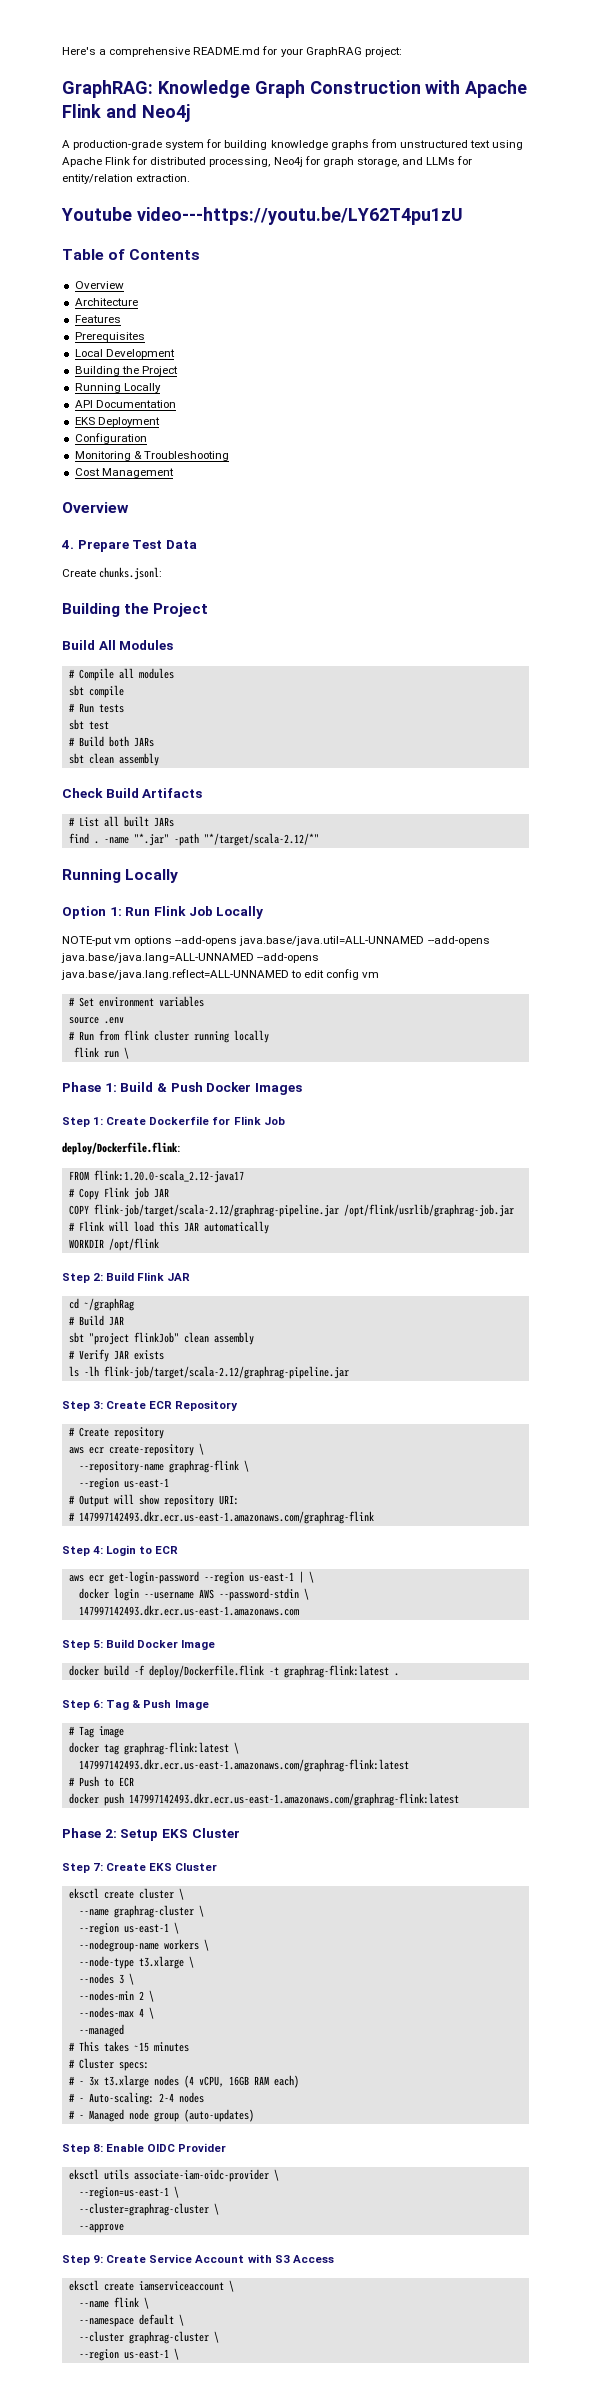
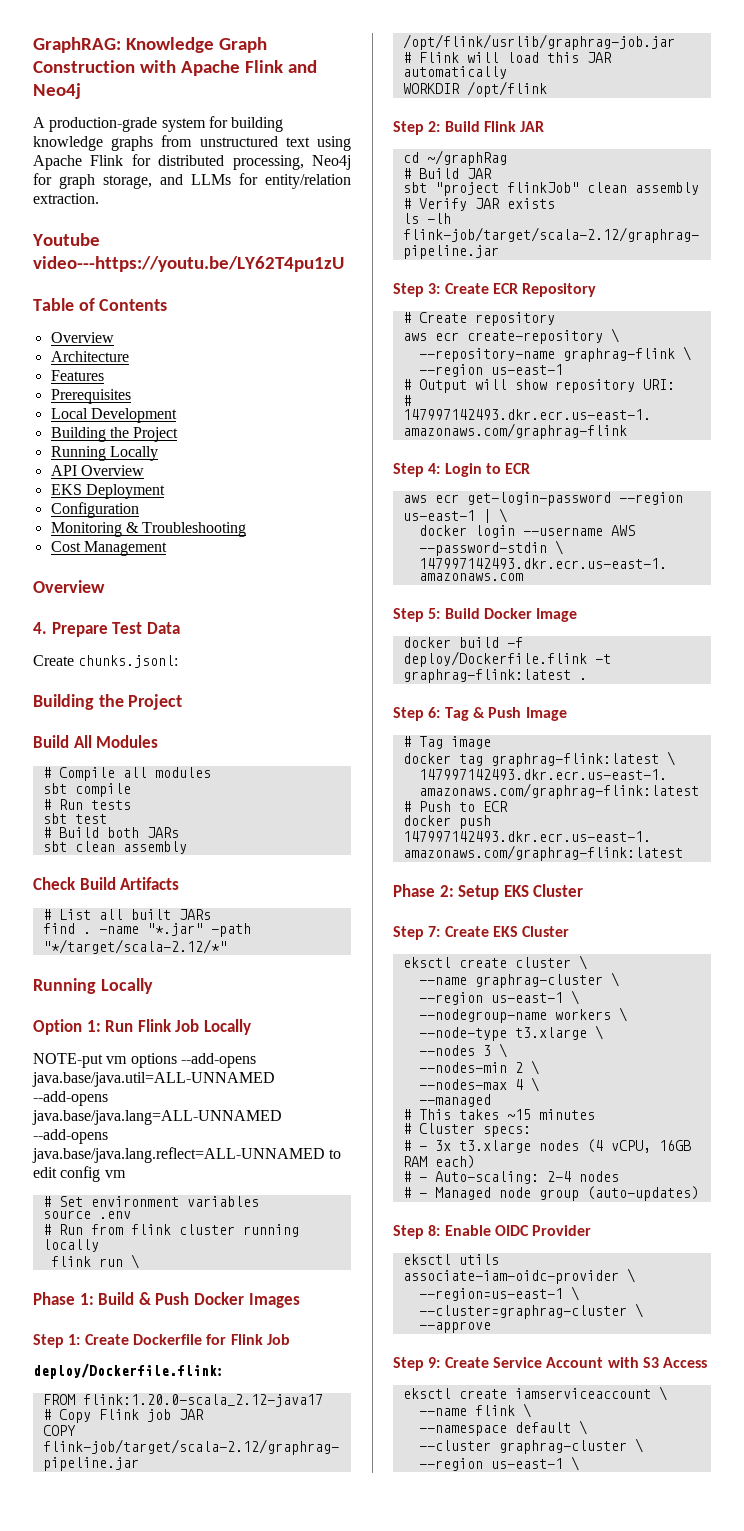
- Here's a comprehensive README.md for your GraphRAG project:
- API Documentation
+ API Overview

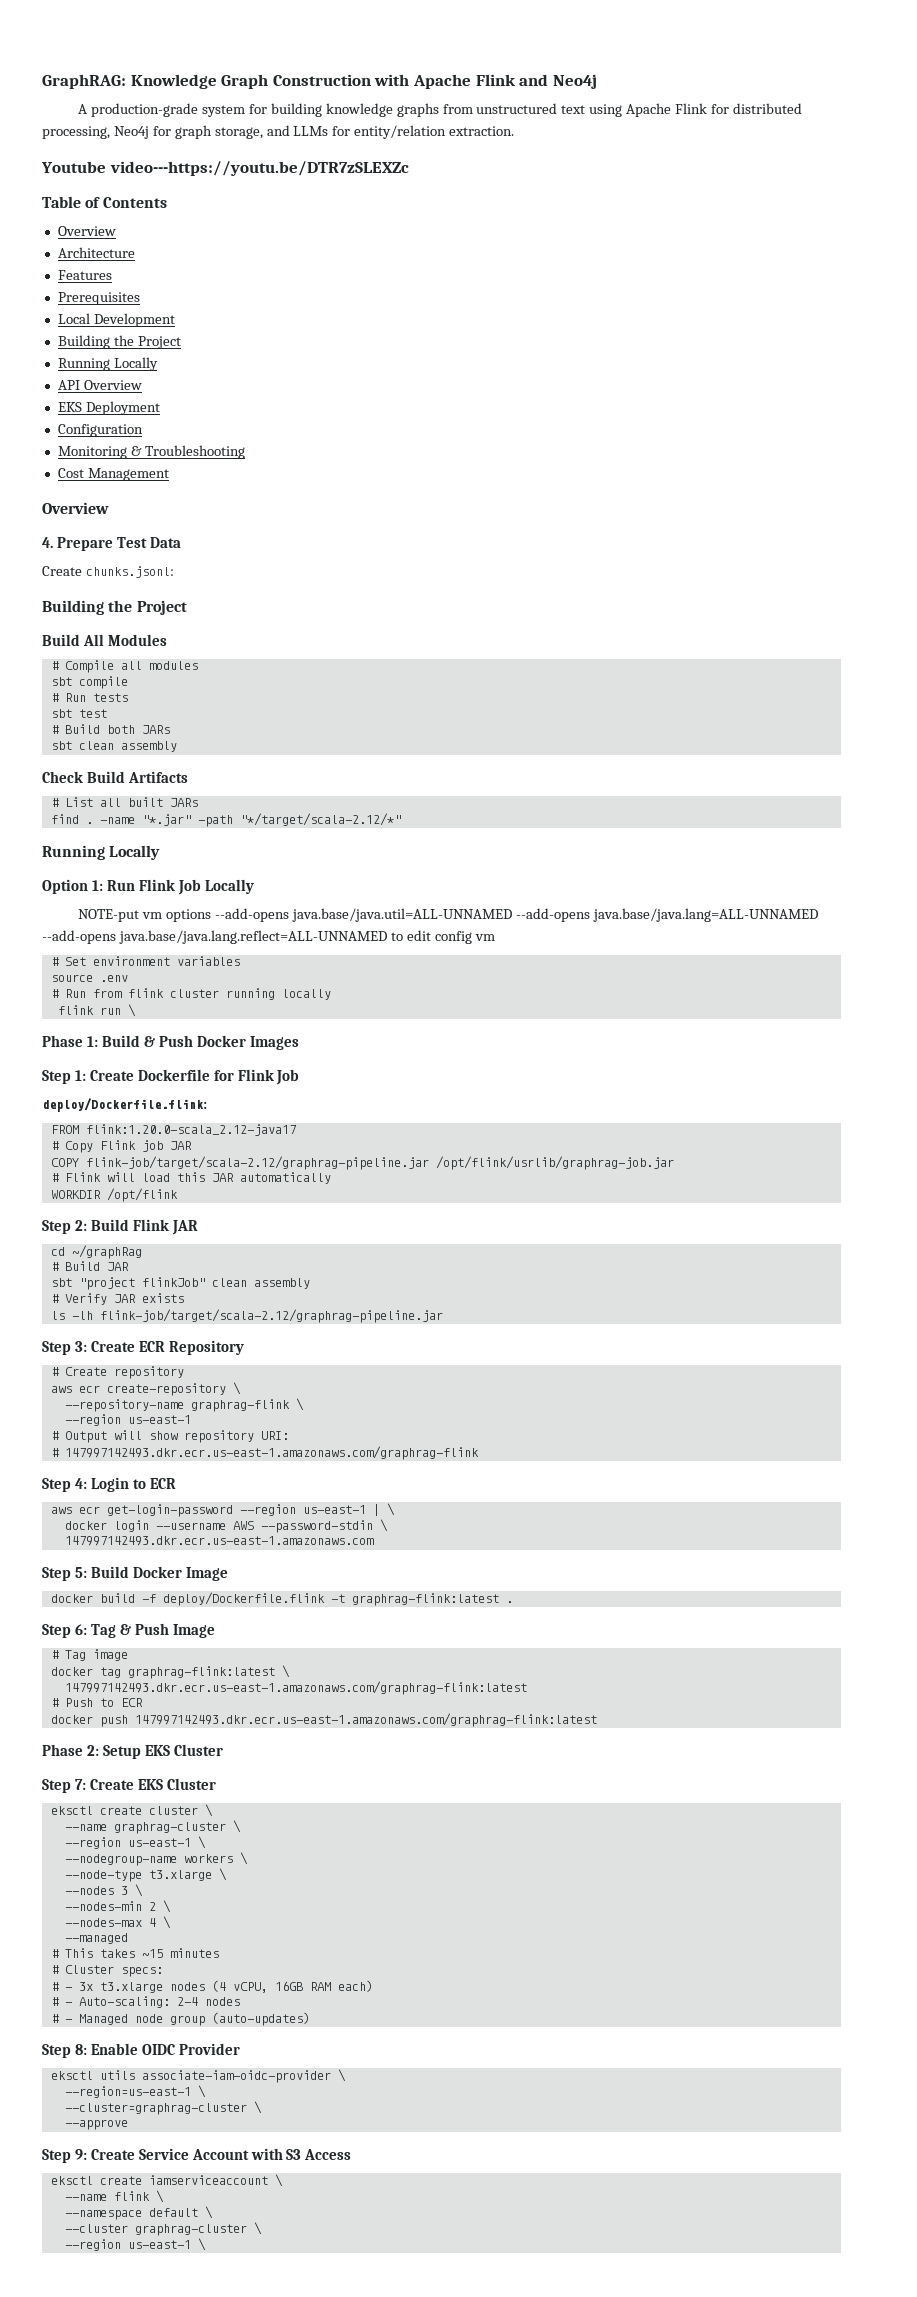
- Youtube video---https://youtu.be/LY62T4pu1zU
+ Youtube video---https://youtu.be/DTR7zSLEXZc

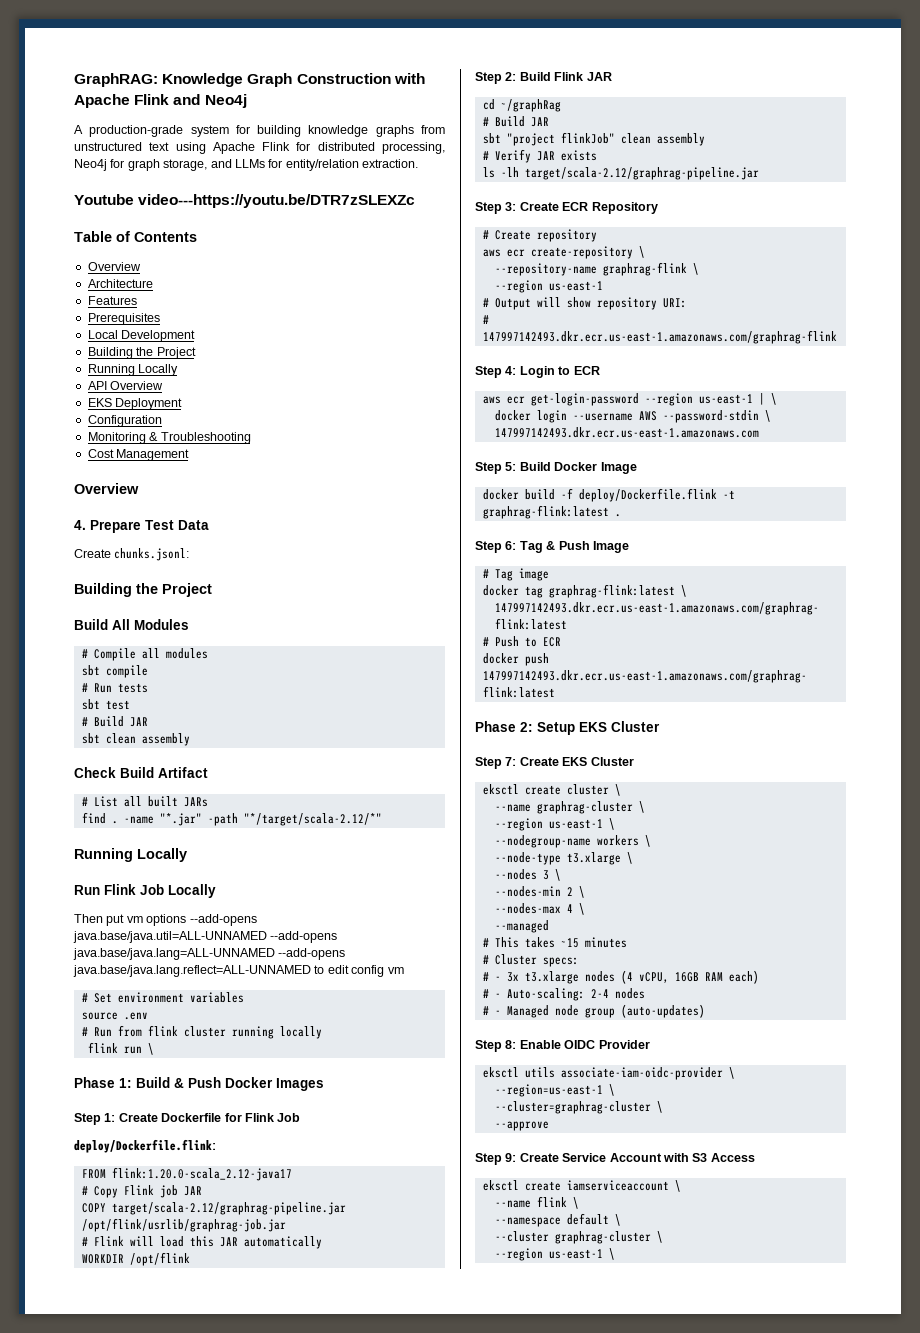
  sbt test
- # Build both JARs
+ # Build JAR
- Check Build Artifacts
+ Check Build Artifact
- Option 1: Run Flink Job Locally
+ Run Flink Job Locally
- NOTE-put vm options --add-opens java.base/java.util=ALL-UNNAMED --add-opens java.base/java.lang=ALL-UNNAMED --add-opens java.base/java.lang.reflect=ALL-UNNAMED to edit config vm
+ Then put vm options --add-opens java.base/java.util=ALL-UNNAMED --add-opens java.base/java.lang=ALL-UNNAMED --add-opens java.base/java.lang.reflect=ALL-UNNAMED to edit config vm
- COPY flink-job/target/scala-2.12/graphrag-pipeline.jar /opt/flink/usrlib/graphrag-job.jar
+ COPY target/scala-2.12/graphrag-pipeline.jar /opt/flink/usrlib/graphrag-job.jar
- ls -lh flink-job/target/scala-2.12/graphrag-pipeline.jar
+ ls -lh target/scala-2.12/graphrag-pipeline.jar

